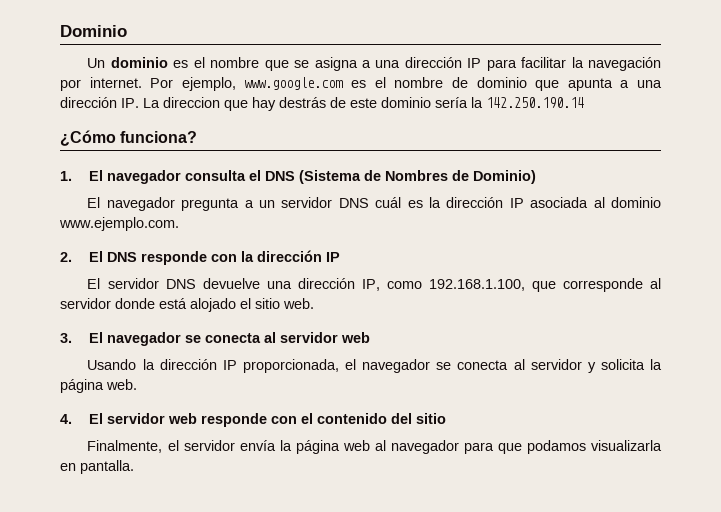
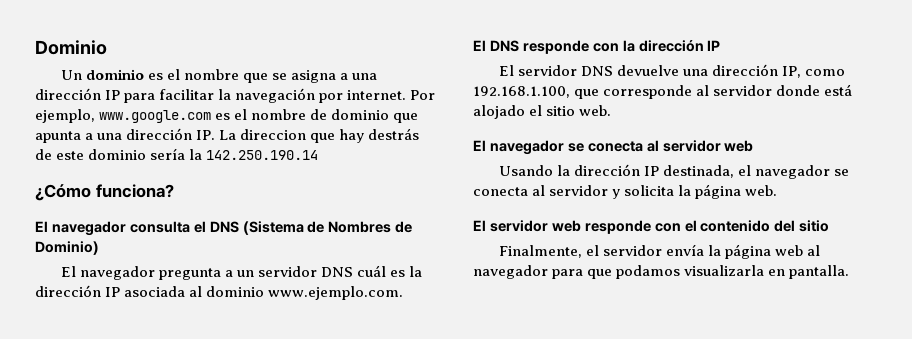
- 1. El navegador consulta el DNS (Sistema de Nombres de Dominio)
+ El navegador consulta el DNS (Sistema de Nombres de Dominio)
- 2. El DNS responde con la dirección IP
+ El DNS responde con la dirección IP
- 3. El navegador se conecta al servidor web
+ El navegador se conecta al servidor web
- Usando la dirección IP proporcionada, el navegador se conecta al servidor y solicita la página web.
+ Usando la dirección IP destinada, el navegador se conecta al servidor y solicita la página web.
- 4. El servidor web responde con el contenido del sitio
+ El servidor web responde con el contenido del sitio

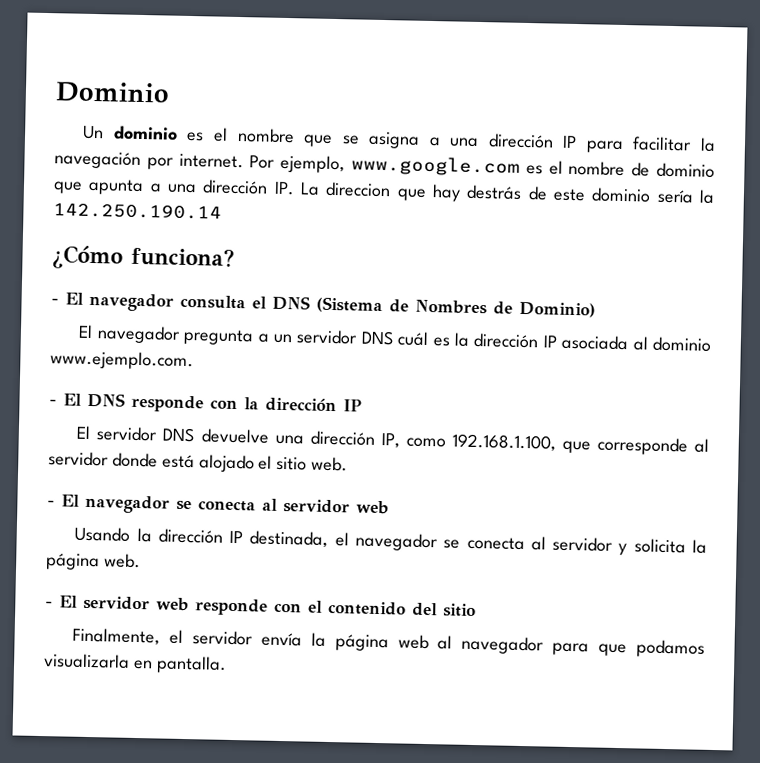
- El navegador consulta el DNS (Sistema de Nombres de Dominio)
+ - El navegador consulta el DNS (Sistema de Nombres de Dominio)
- El DNS responde con la dirección IP
+ - El DNS responde con la dirección IP
- El navegador se conecta al servidor web
+ - El navegador se conecta al servidor web
- El servidor web responde con el contenido del sitio
+ - El servidor web responde con el contenido del sitio

